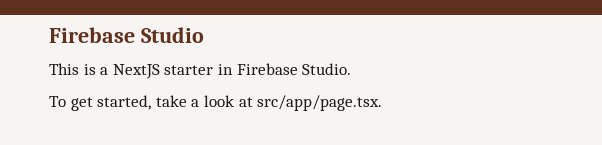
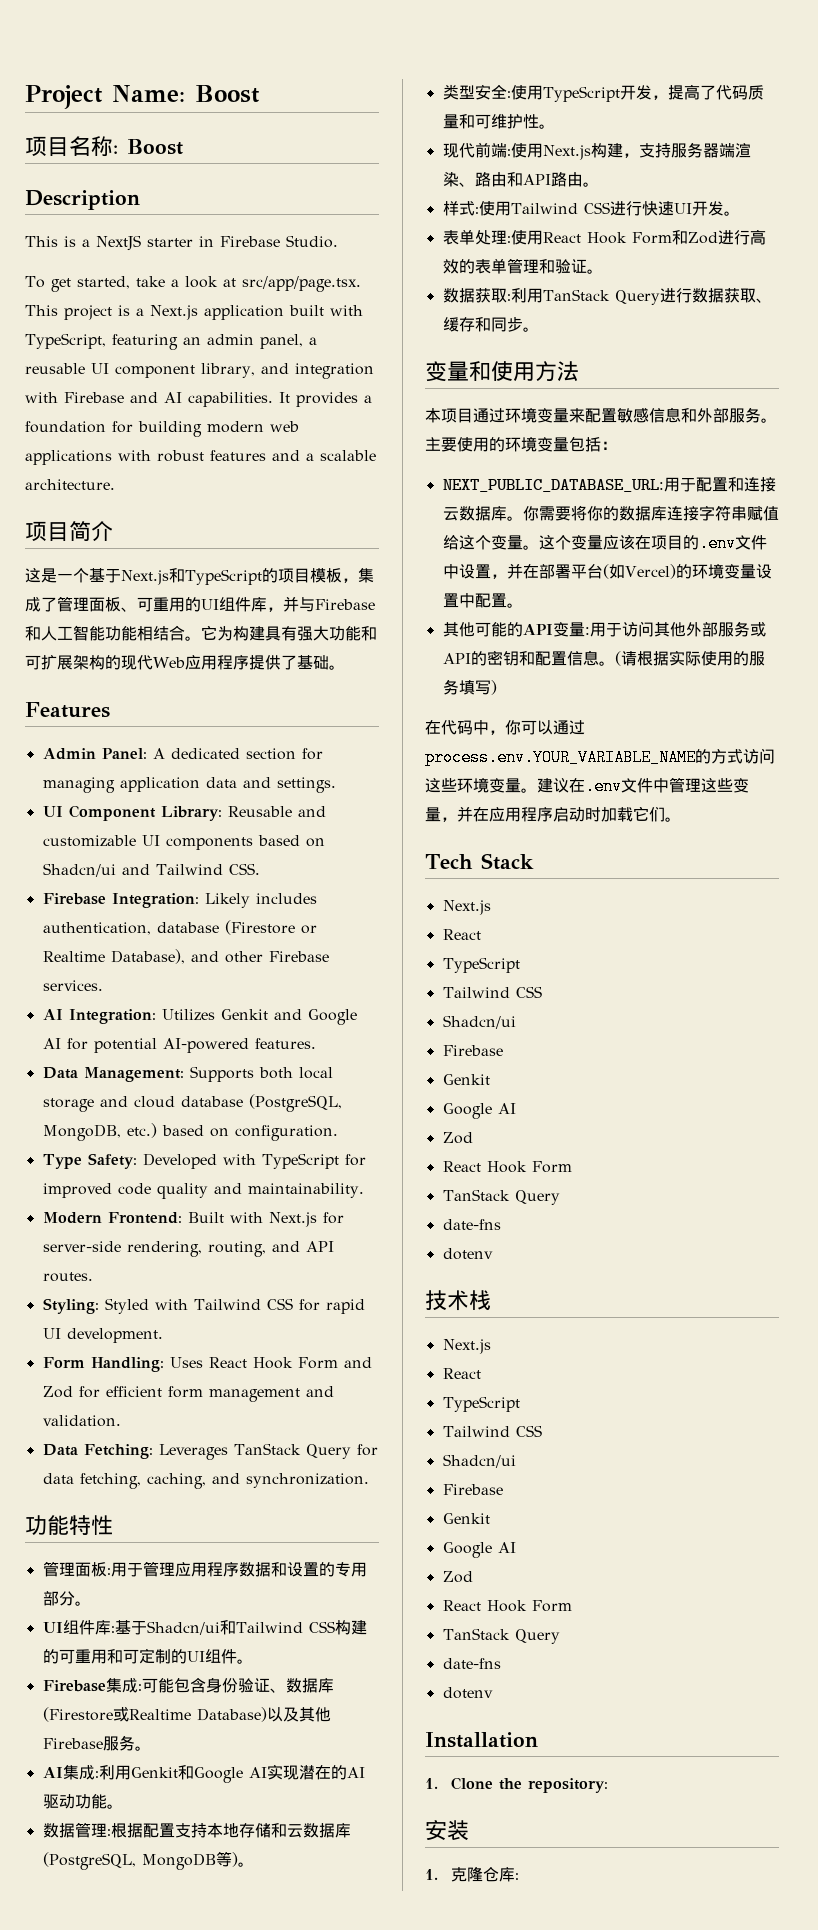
- Firebase Studio
+ Project Name: Boost
+ 项目名称: Boost
+ Description
- To get started, take a look at src/app/page.tsx.
+ To get started, take a look at src/app/page.tsx. This project is a Next.js application built with TypeScript, featuring an admin panel, a reusable UI component library, and integration with Firebase and AI capabilities. It provides a foundation for building modern web applications with robust features and a scalable architecture.
+ 项目简介
+ 这是一个基于Next.js和TypeScript的项目模板，集成了管理面板、可重用的UI组件库，并与Firebase和人工智能功能相结合。它为构建具有强大功能和可扩展架构的现代Web应用程序提供了基础。
+ Features
+ Admin Panel: A dedicated section for managing application data and settings.
+ UI Component Library: Reusable and customizable UI components based on Shadcn/ui and Tailwind CSS.
+ Firebase Integration: Likely includes authentication, database (Firestore or Realtime Database), and other Firebase services.
+ AI Integration: Utilizes Genkit and Google AI for potential AI-powered features.
+ Data Management: Supports both local storage and cloud database (PostgreSQL, MongoDB, etc.) based on configuration.
+ Type Safety: Developed with TypeScript for improved code quality and maintainability.
+ Modern Frontend: Built with Next.js for server-side rendering, routing, and API routes.
+ Styling: Styled with Tailwind CSS for rapid UI development.
+ Form Handling: Uses React Hook Form and Zod for efficient form management and validation.
+ Data Fetching: Leverages TanStack Query for data fetching, caching, and synchronization.
+ 功能特性
+ 管理面板:用于管理应用程序数据和设置的专用部分。
+ UI组件库:基于Shadcn/ui和Tailwind CSS构建的可重用和可定制的UI组件。
+ Firebase集成:可能包含身份验证、数据库(Firestore或Realtime Database)以及其他Firebase服务。
+ AI集成:利用Genkit和Google AI实现潜在的AI驱动功能。
+ 数据管理:根据配置支持本地存储和云数据库(PostgreSQL, MongoDB等)。
+ 类型安全:使用TypeScript开发，提高了代码质量和可维护性。
+ 现代前端:使用Next.js构建，支持服务器端渲染、路由和API路由。
+ 样式:使用Tailwind CSS进行快速UI开发。
+ 表单处理:使用React Hook Form和Zod进行高效的表单管理和验证。
+ 数据获取:利用TanStack Query进行数据获取、缓存和同步。
+ 变量和使用方法
+ 本项目通过环境变量来配置敏感信息和外部服务。主要使用的环境变量包括：
+ NEXT_PUBLIC_DATABASE_URL:用于配置和连接云数据库。你需要将你的数据库连接字符串赋值给这个变量。这个变量应该在项目的.env文件中设置，并在部署平台(如Vercel)的环境变量设置中配置。
+ 其他可能的API变量:用于访问其他外部服务或API的密钥和配置信息。(请根据实际使用的服务填写)
+ 在代码中，你可以通过process.env.YOUR_VARIABLE_NAME的方式访问这些环境变量。建议在.env文件中管理这些变量，并在应用程序启动时加载它们。
+ Tech Stack
+ Next.js
+ React
+ TypeScript
+ Tailwind CSS
+ Shadcn/ui
+ Firebase
+ Genkit
+ Google AI
+ Zod
+ React Hook Form
+ TanStack Query
+ date-fns
+ dotenv
+ 技术栈
+ Next.js
+ React
+ TypeScript
+ Tailwind CSS
+ Shadcn/ui
+ Firebase
+ Genkit
+ Google AI
+ Zod
+ React Hook Form
+ TanStack Query
+ date-fns
+ dotenv
+ Installation
+ 1. Clone the repository:
+ 安装
+ 1.克隆仓库:

